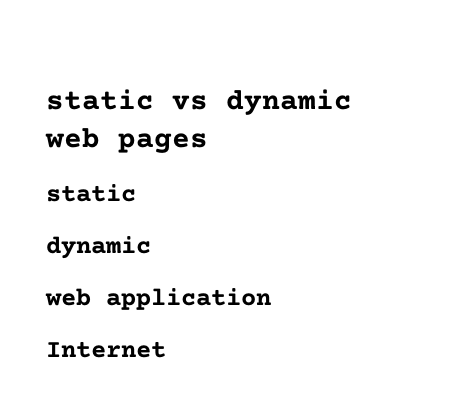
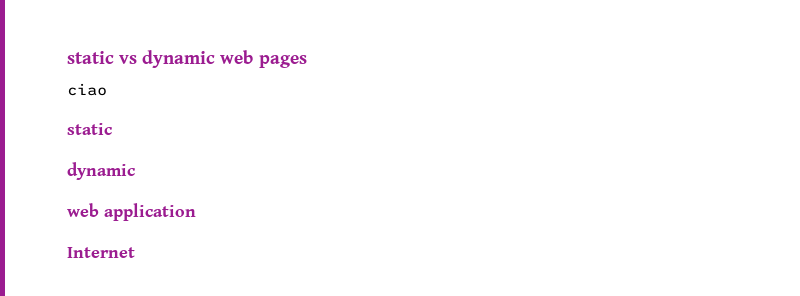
+ ciao

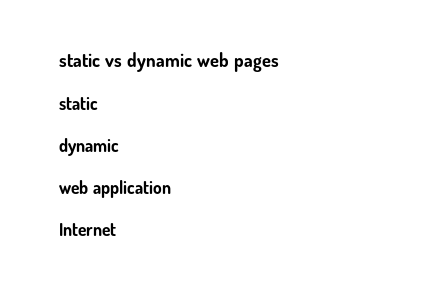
- ciao

